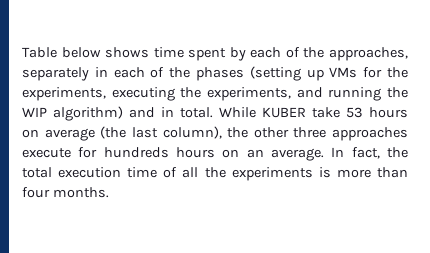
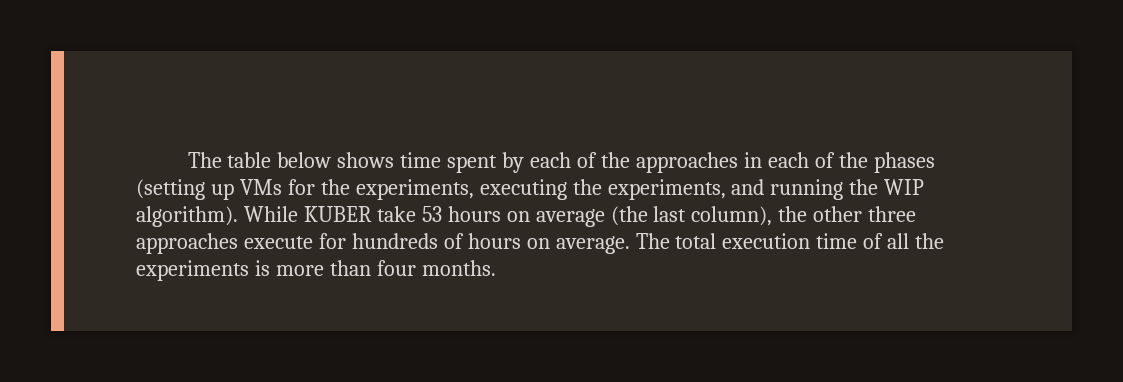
- Table below shows time spent by each of the approaches, separately in each of the phases (setting up VMs for the experiments, executing the experiments, and running the WIP algorithm) and in total.
+ The table below shows time spent by each of the approaches in each of the phases (setting up VMs for the experiments, executing the experiments, and running the WIP algorithm).
- While KUBER take 53 hours on average (the last column), the other three approaches execute for hundreds hours on an average. In fact, the total execution time of all the experiments is more than four months.
+ While KUBER take 53 hours on average (the last column), the other three approaches execute for hundreds of hours on average. The total execution time of all the experiments is more than four months.

